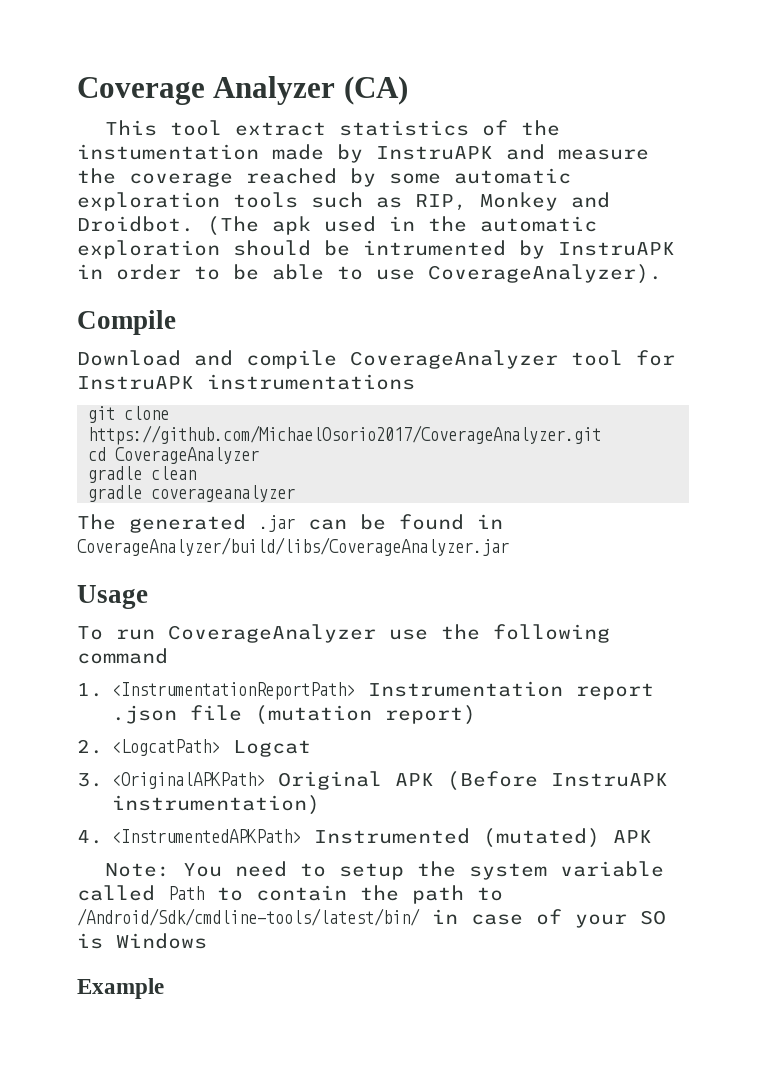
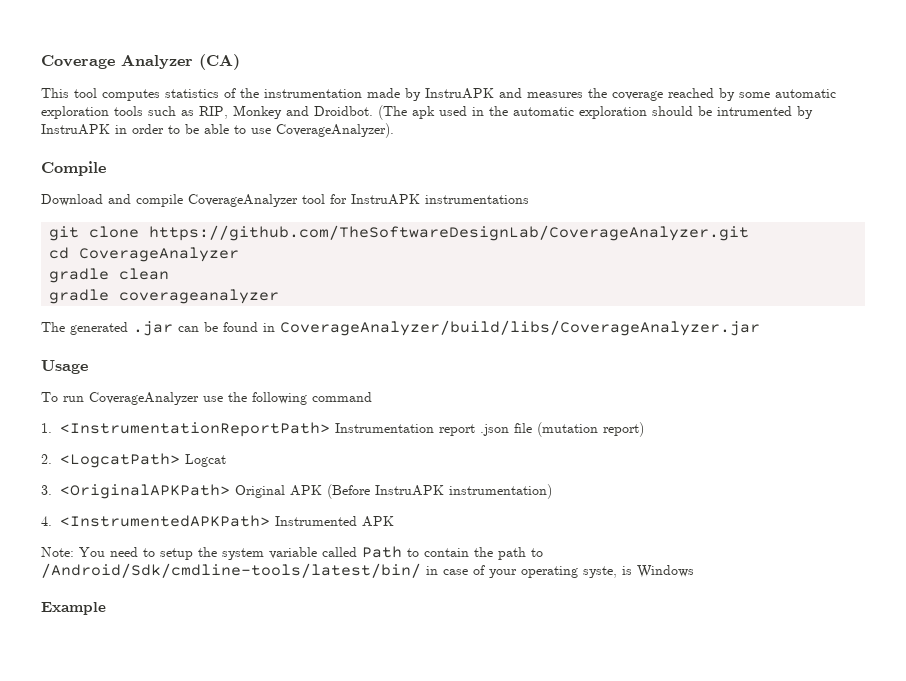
- This tool extract statistics of the instumentation made by InstruAPK and measure the coverage reached by some automatic exploration tools such as RIP, Monkey and Droidbot.
+ This tool computes statistics of the instrumentation made by InstruAPK and measures the coverage reached by some automatic exploration tools such as RIP, Monkey and Droidbot.
- git clone https://github.com/MichaelOsorio2017/CoverageAnalyzer.git
+ git clone https://github.com/TheSoftwareDesignLab/CoverageAnalyzer.git
- 4. <InstrumentedAPKPath> Instrumented (mutated) APK
+ 4. <InstrumentedAPKPath> Instrumented APK
- Note: You need to setup the system variable called Path to contain the path to /Android/Sdk/cmdline-tools/latest/bin/ in case of your SO is Windows
+ Note: You need to setup the system variable called Path to contain the path to /Android/Sdk/cmdline-tools/latest/bin/ in case of your operating syste, is Windows

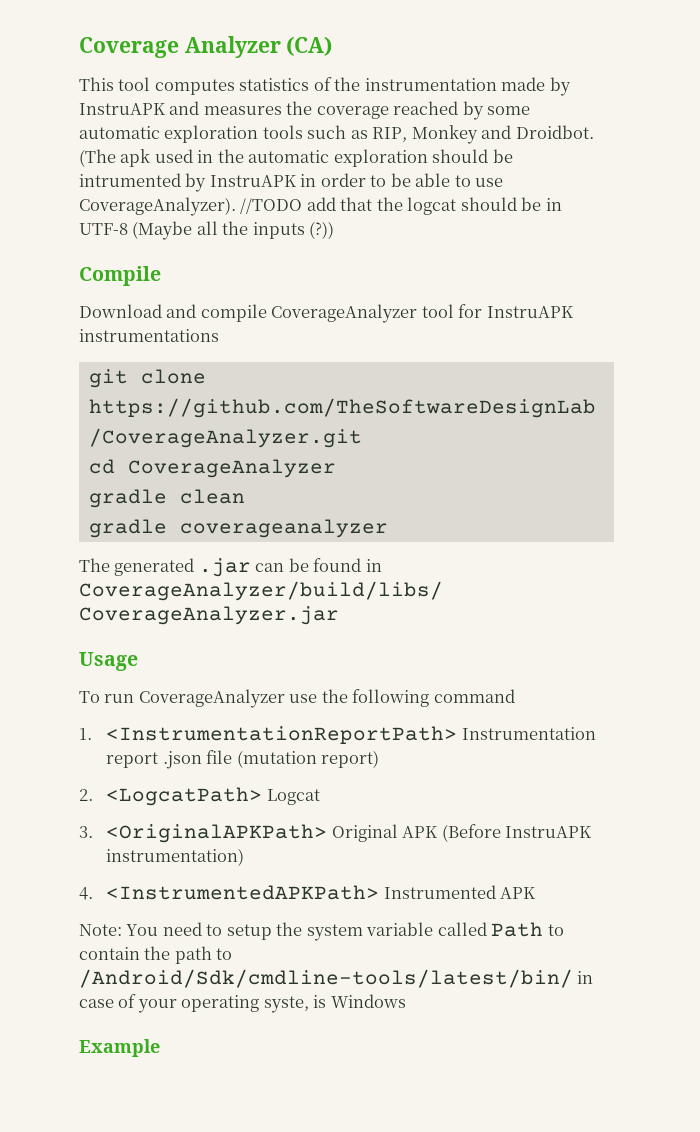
+ //TODO add that the logcat should be in UTF-8 (Maybe all the inputs (?))

